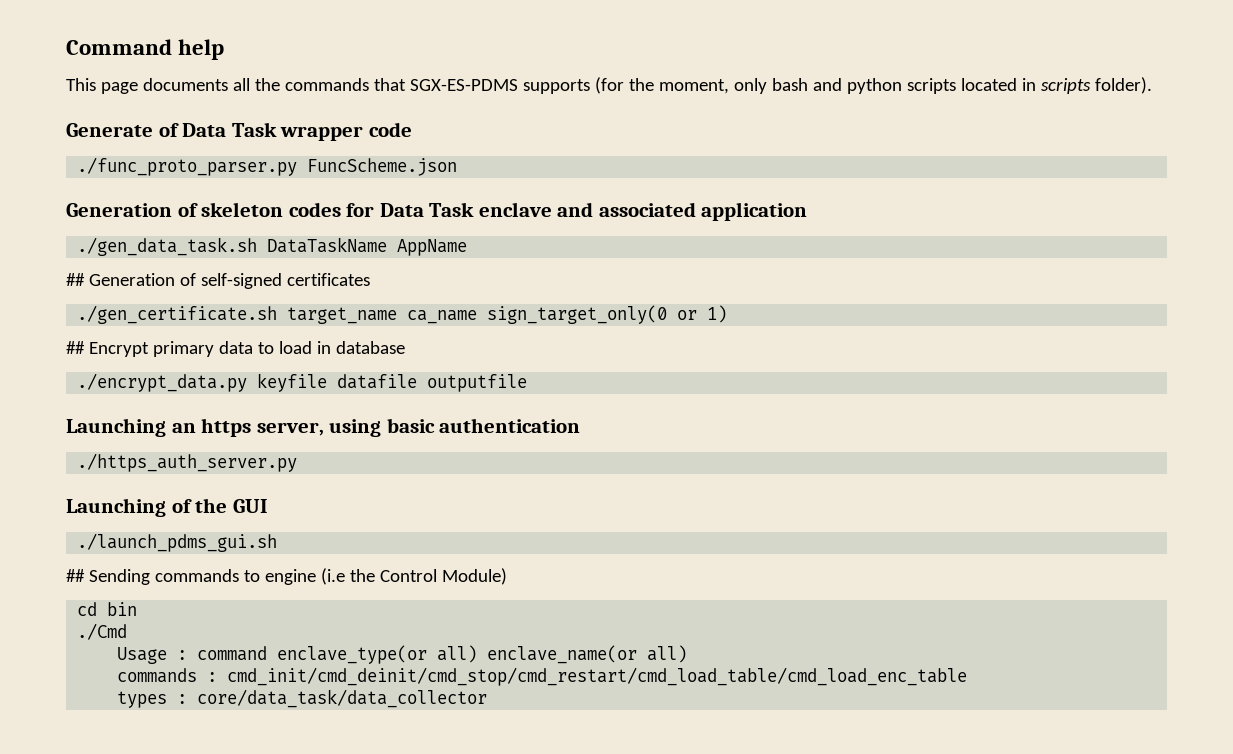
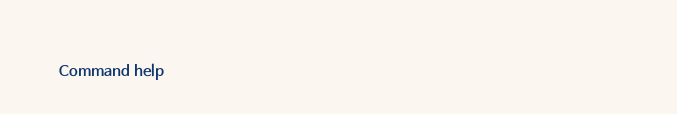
- This page documents all the commands that SGX-ES-PDMS supports (for the moment, only bash and python scripts located in scripts folder).
- Generate of Data Task wrapper code
- ./func_proto_parser.py FuncScheme.json
- Generation of skeleton codes for Data Task enclave and associated application
- ./gen_data_task.sh DataTaskName AppName
- ## Generation of self-signed certificates
- ./gen_certificate.sh target_name ca_name sign_target_only(0 or 1)
- ## Encrypt primary data to load in database
- ./encrypt_data.py keyfile datafile outputfile
- Launching an https server, using basic authentication
- ./https_auth_server.py
- Launching of the GUI
- ./launch_pdms_gui.sh
- ## Sending commands to engine (i.e the Control Module)
- cd bin
- ./Cmd
- Usage : command enclave_type(or all) enclave_name(or all)
- commands : cmd_init/cmd_deinit/cmd_stop/cmd_restart/cmd_load_table/cmd_load_enc_table
- types : core/data_task/data_collector

